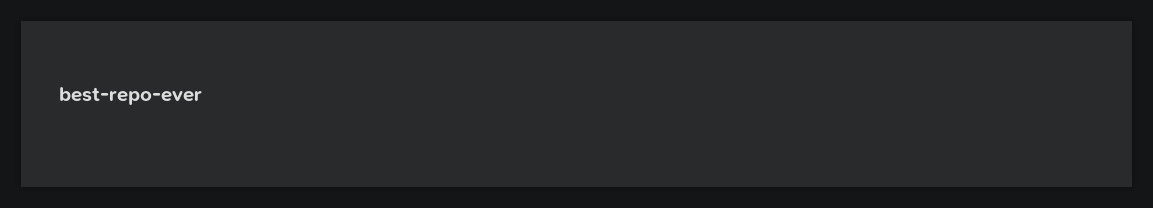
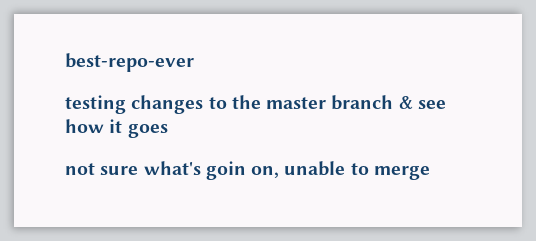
+ testing changes to the master branch & see how it goes
+ not sure what's goin on, unable to merge

